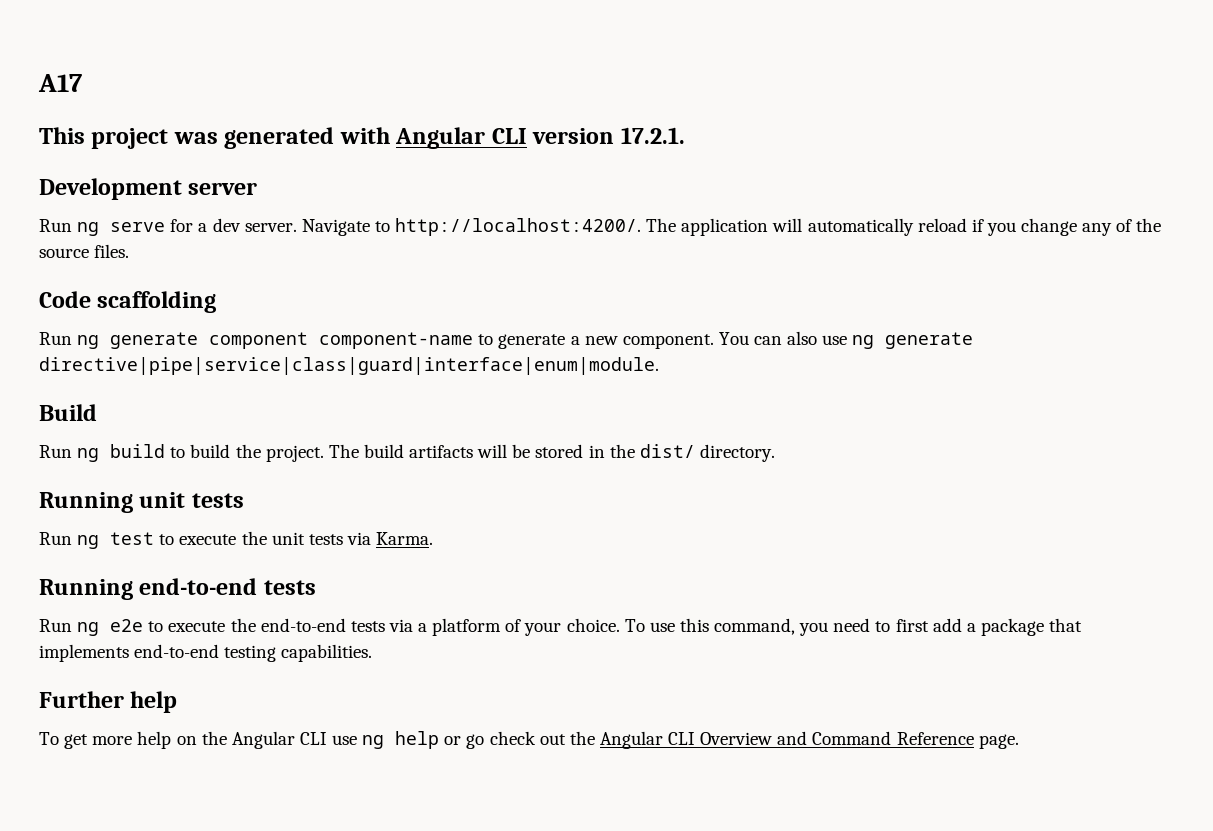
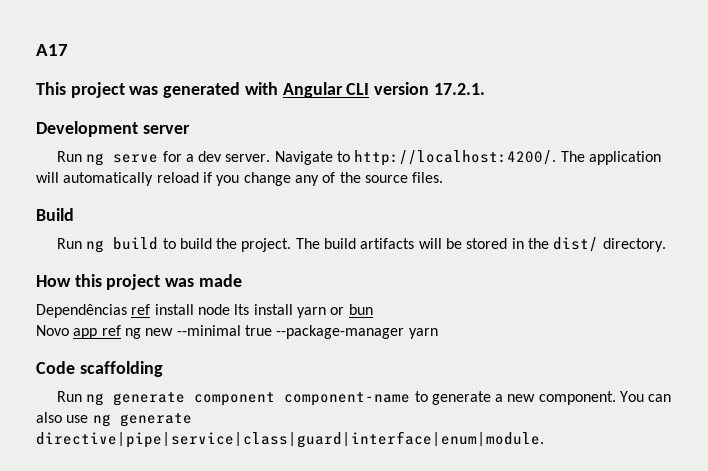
+ Build
+ Run ng build to build the project. The build artifacts will be stored in the dist/ directory.
+ How this project was made
+ Dependências ref install node lts install yarn or bun
+ Novo app ref ng new --minimal true --package-manager yarn
- Build
- Run ng build to build the project. The build artifacts will be stored in the dist/ directory.
- Running unit tests
- Run ng test to execute the unit tests via Karma.
- Running end-to-end tests
- Run ng e2e to execute the end-to-end tests via a platform of your choice. To use this command, you need to first add a package that implements end-to-end testing capabilities.
- Further help
- To get more help on the Angular CLI use ng help or go check out the Angular CLI Overview and Command Reference page.

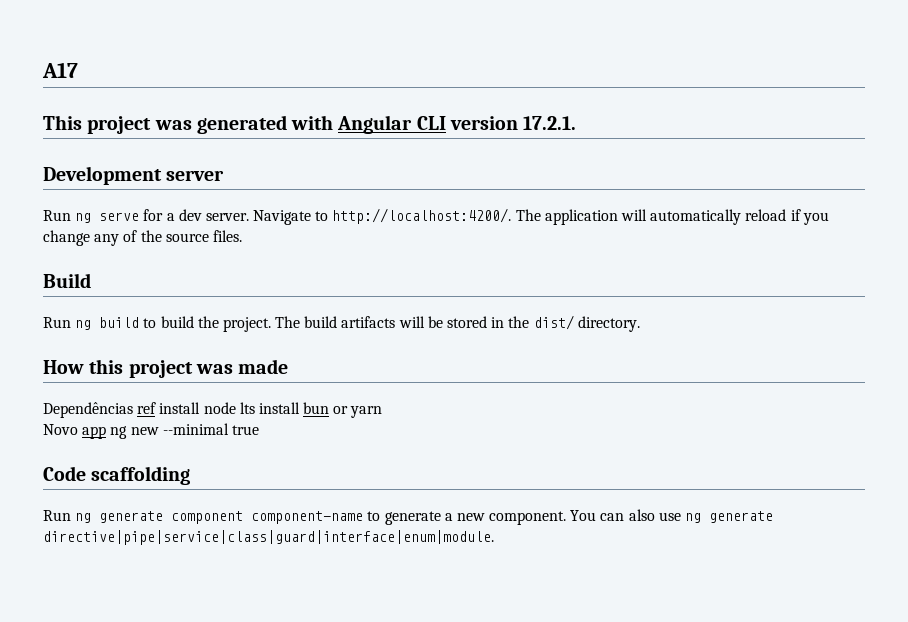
- Dependências ref install node lts install yarn or bun
+ Dependências ref install node lts install bun or yarn
- Novo app ref ng new --minimal true --package-manager yarn
+ Novo app ng new --minimal true

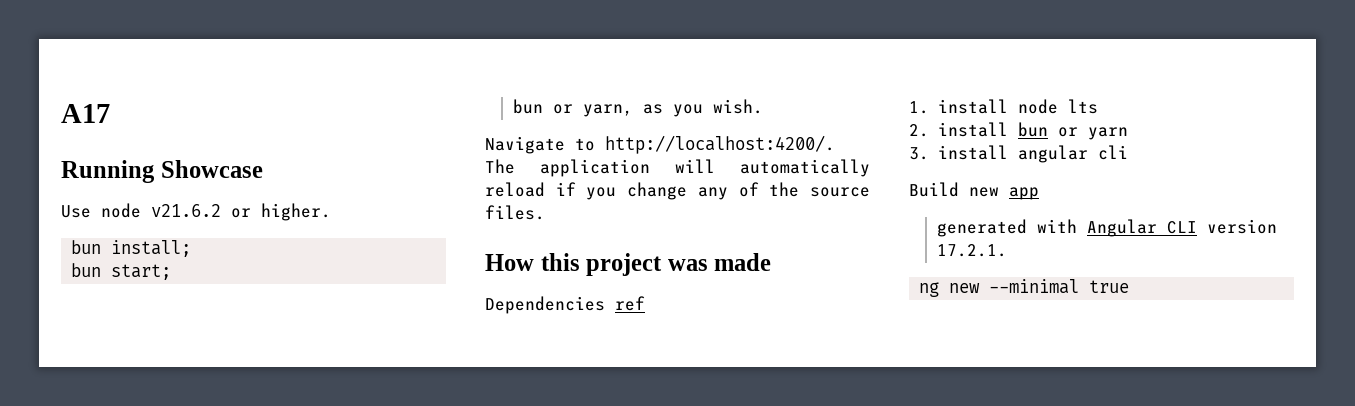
- This project was generated with Angular CLI version 17.2.1.
- Development server
- Run ng serve for a dev server. Navigate to http://localhost:4200/.
+ Running Showcase
+ Use node v21.6.2 or higher.
+ bun install;
+ bun start;
+ bun or yarn, as you wish.
+ Navigate to http://localhost:4200/.
- Build
- Run ng build to build the project. The build artifacts will be stored in the dist/ directory.
- Dependências ref install node lts install bun or yarn
+ Dependencies ref
+ 1. install node lts
+ 2. install bun or yarn
- Novo app ng new --minimal true
- Code scaffolding
- Run ng generate component component-name to generate a new component. You can also use ng generate directive|pipe|service|class|guard|interface|enum|module.
+ 3. install angular cli
+ Build new app
+ generated with Angular CLI version 17.2.1.
+ ng new --minimal true

